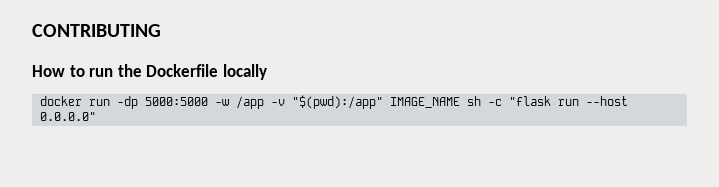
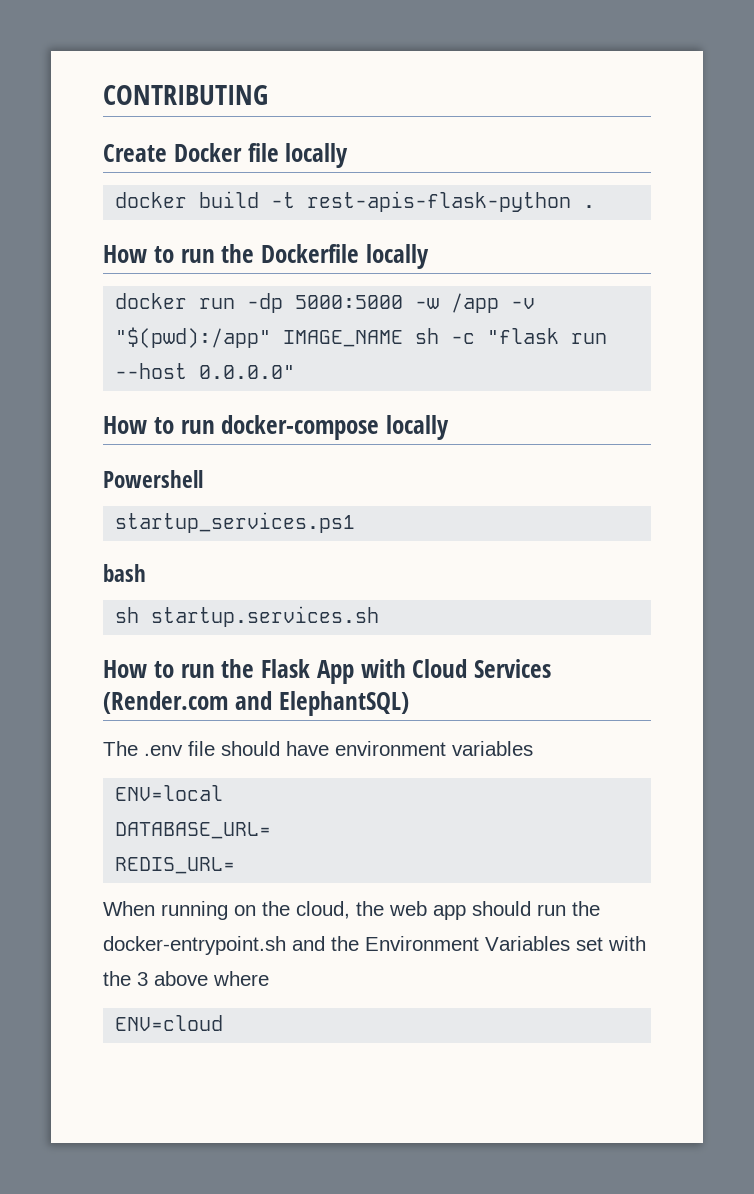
+ Create Docker file locally
+ docker build -t rest-apis-flask-python .
+ How to run docker-compose locally
+ Powershell
+ startup_services.ps1
+ bash
+ sh startup.services.sh
+ How to run the Flask App with Cloud Services (Render.com and ElephantSQL)
+ The .env file should have environment variables
+ ENV=local
+ DATABASE_URL=
+ REDIS_URL=
+ When running on the cloud, the web app should run the docker-entrypoint.sh and the Environment Variables set with the 3 above where
+ ENV=cloud

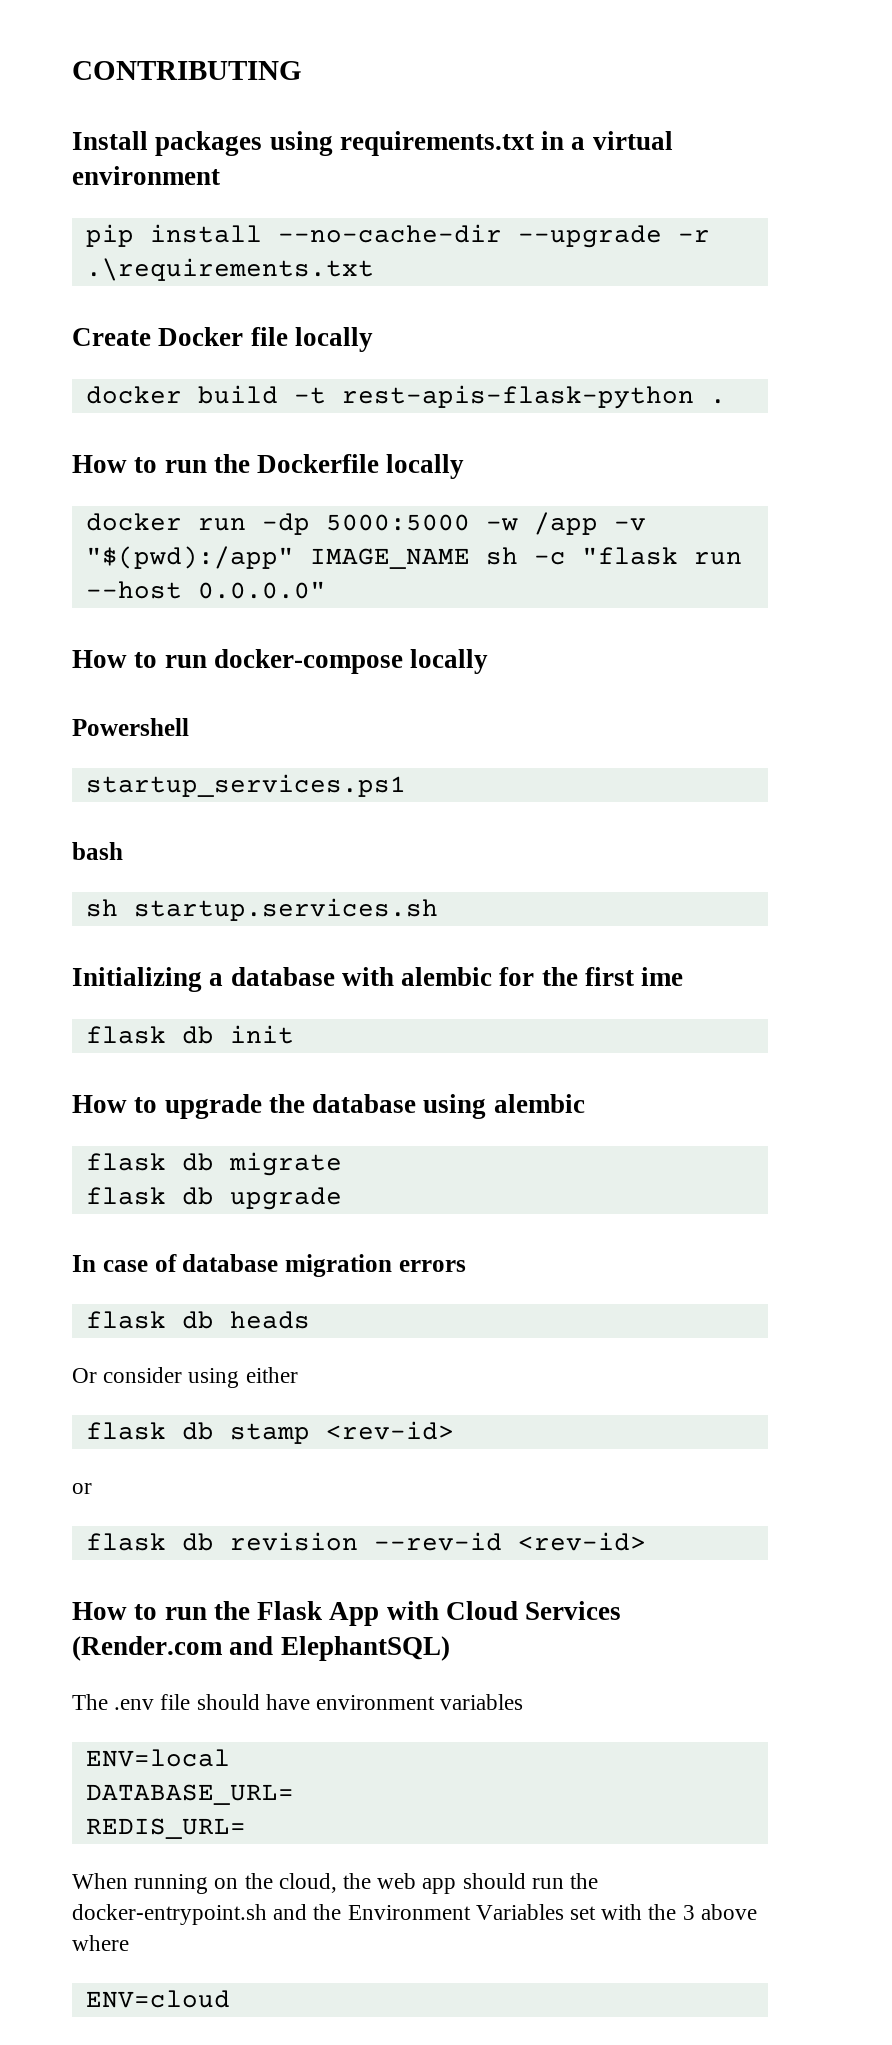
+ Install packages using requirements.txt in a virtual environment
+ pip install --no-cache-dir --upgrade -r .\requirements.txt
+ Initializing a database with alembic for the first ime
+ flask db init
+ How to upgrade the database using alembic
+ flask db migrate
+ flask db upgrade
+ In case of database migration errors
+ flask db heads
+ Or consider using either
+ flask db stamp <rev-id>
+ or
+ flask db revision --rev-id <rev-id>

